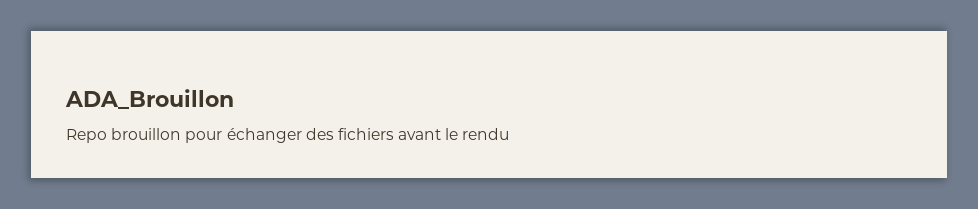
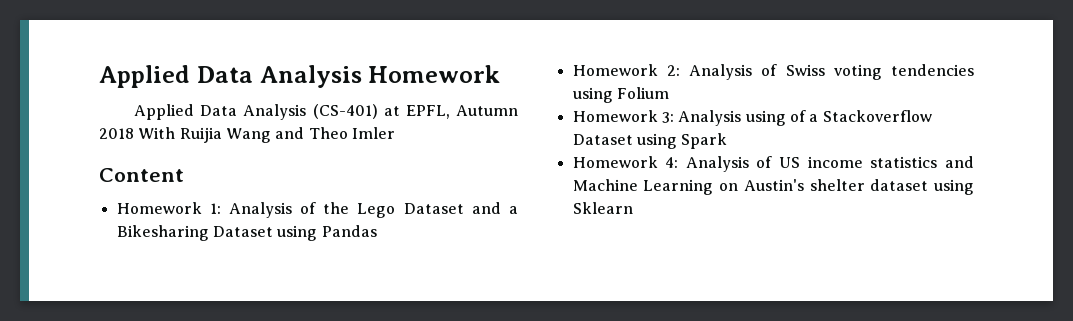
- ADA_Brouillon
- Repo brouillon pour échanger des fichiers avant le rendu
+ Applied Data Analysis Homework
+ Applied Data Analysis (CS-401) at EPFL, Autumn 2018 With Ruijia Wang and Theo Imler
+ Content
+ Homework 1: Analysis of the Lego Dataset and a Bikesharing Dataset using Pandas
+ Homework 2: Analysis of Swiss voting tendencies using Folium
+ Homework 3: Analysis using of a Stackoverflow Dataset using Spark
+ Homework 4: Analysis of US income statistics and Machine Learning on Austin's shelter dataset using Sklearn

